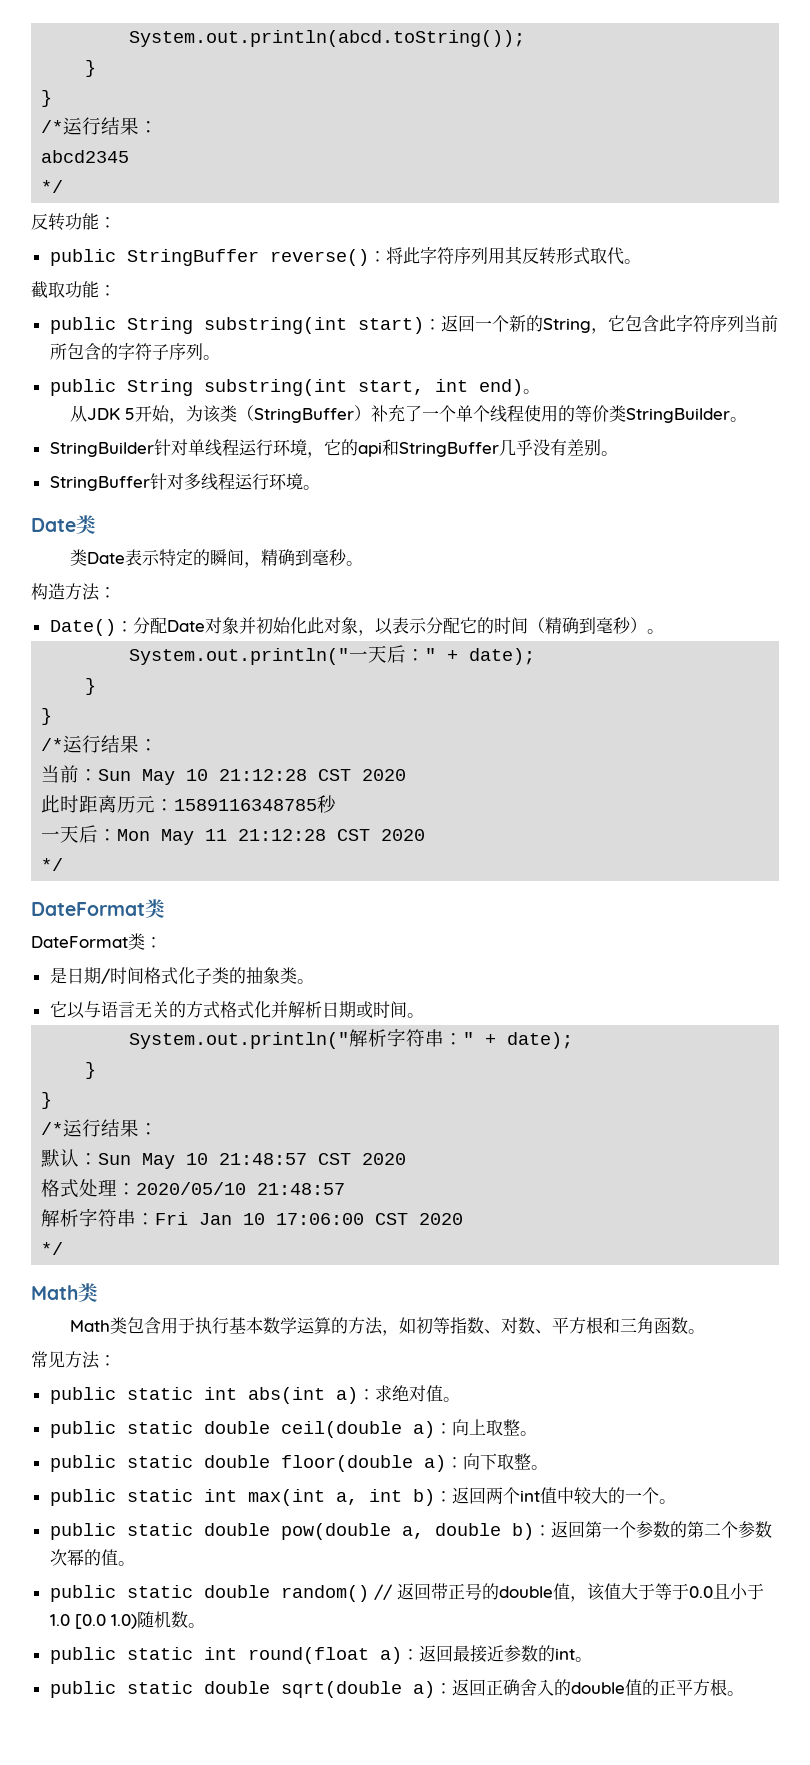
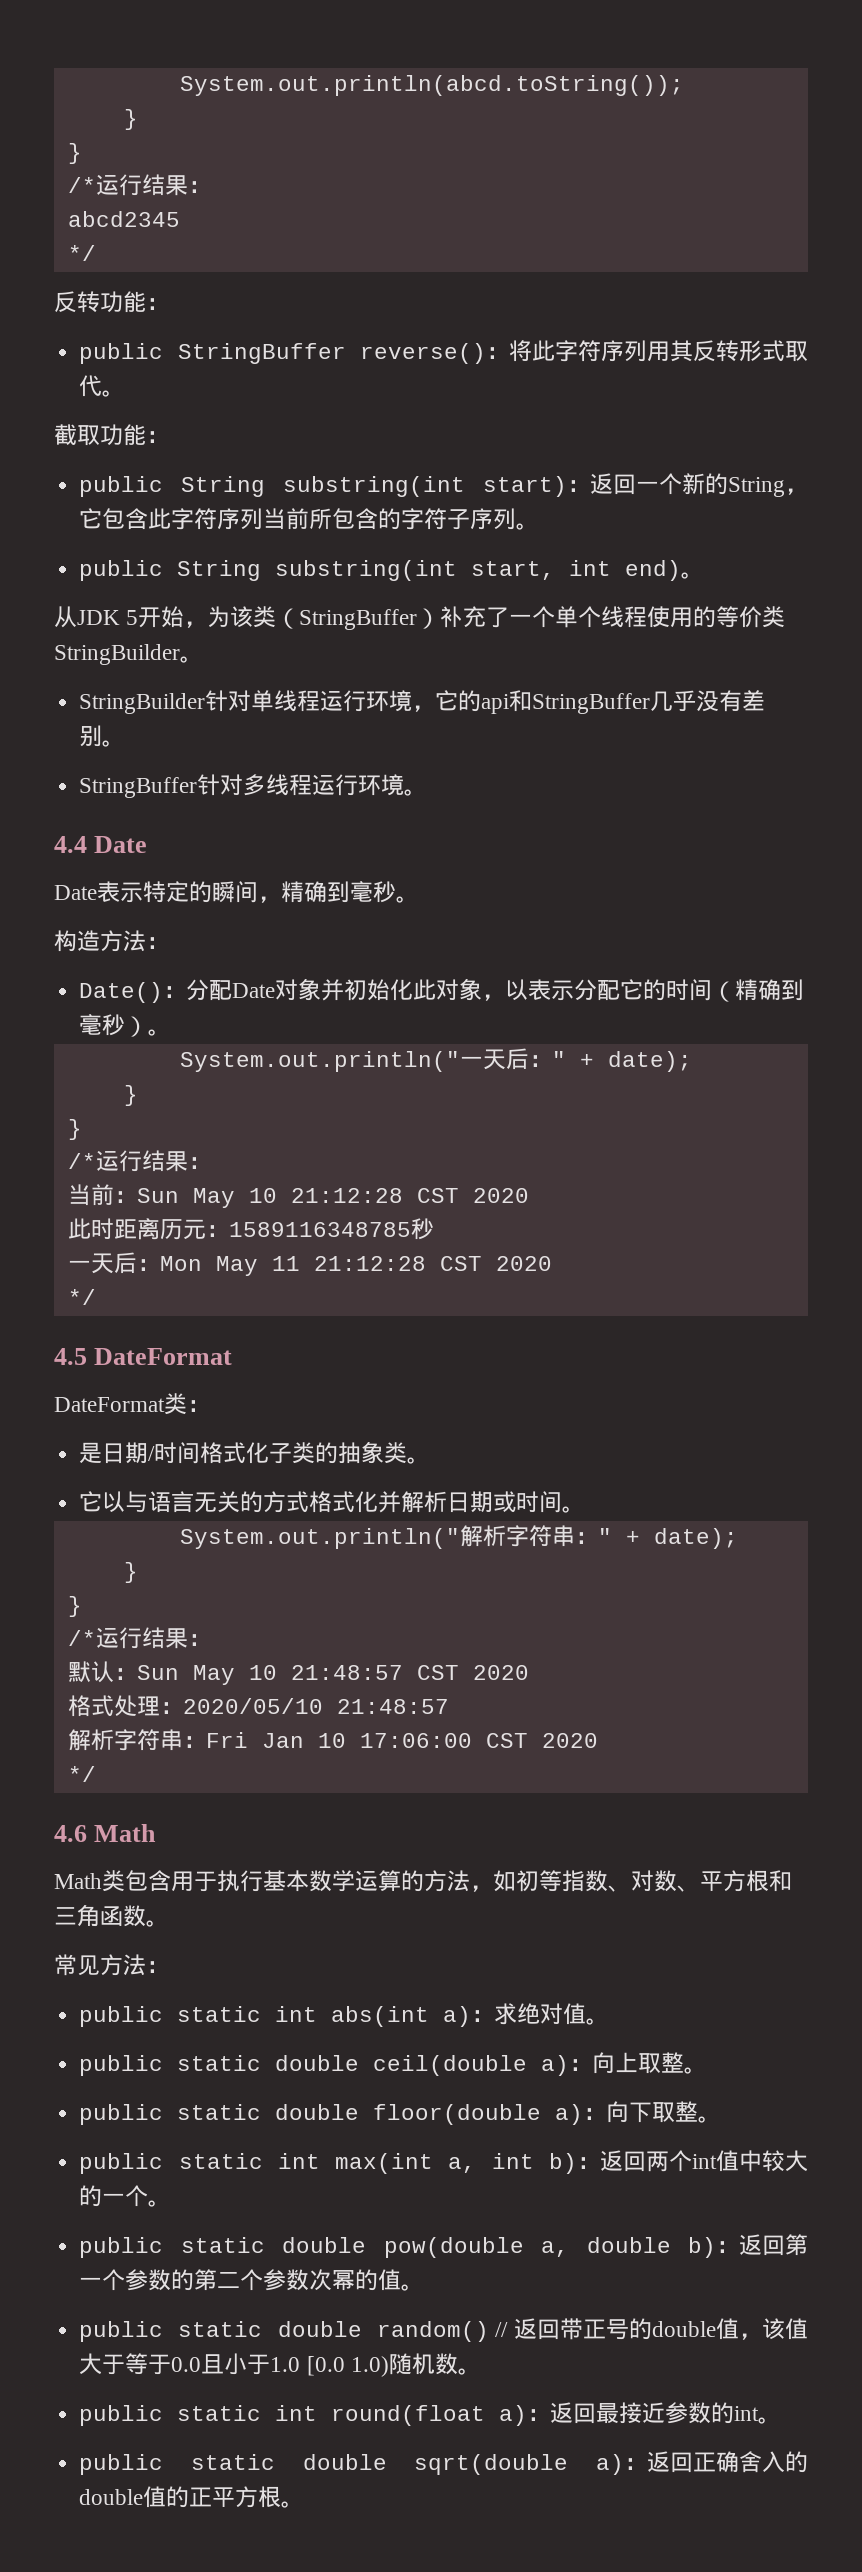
- Date类
- 类Date表示特定的瞬间，精确到毫秒。
+ 4.4 Date
+ Date表示特定的瞬间，精确到毫秒。
  一天后：Mon May 11 21:12:28 CST 2020
  */
- DateFormat类
+ 4.5 DateFormat
  解析字符串：Fri Jan 10 17:06:00 CST 2020
  */
- Math类
+ 4.6 Math

